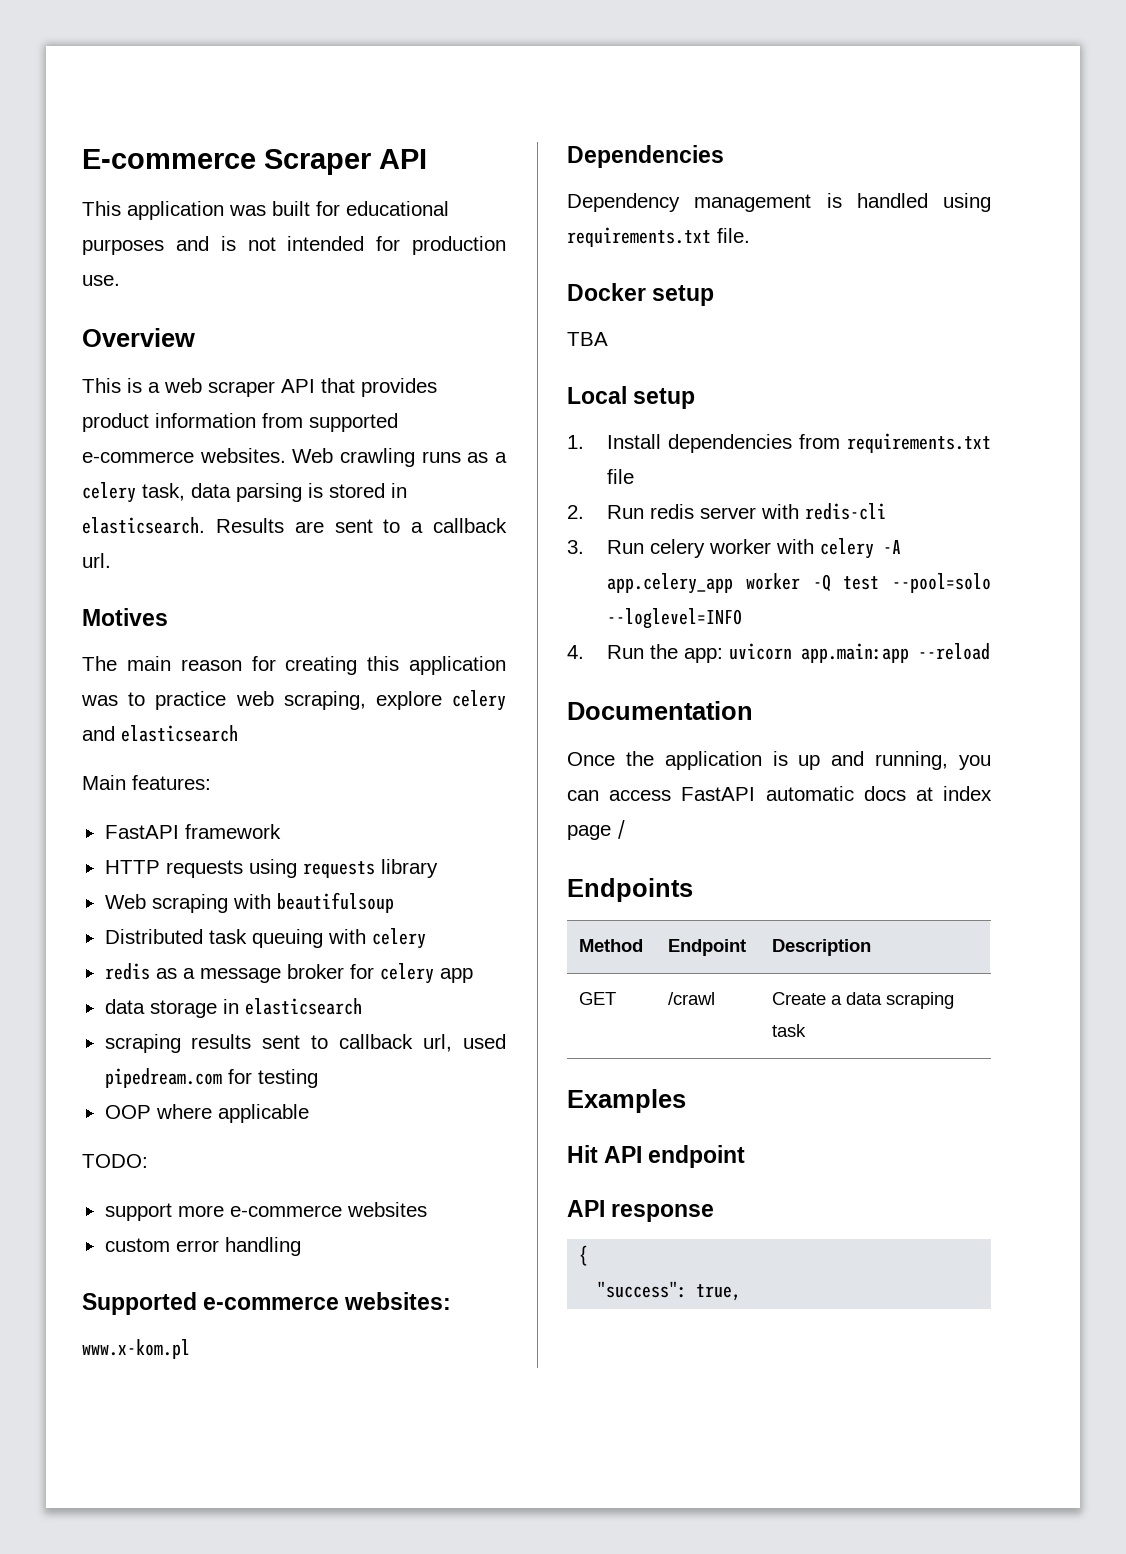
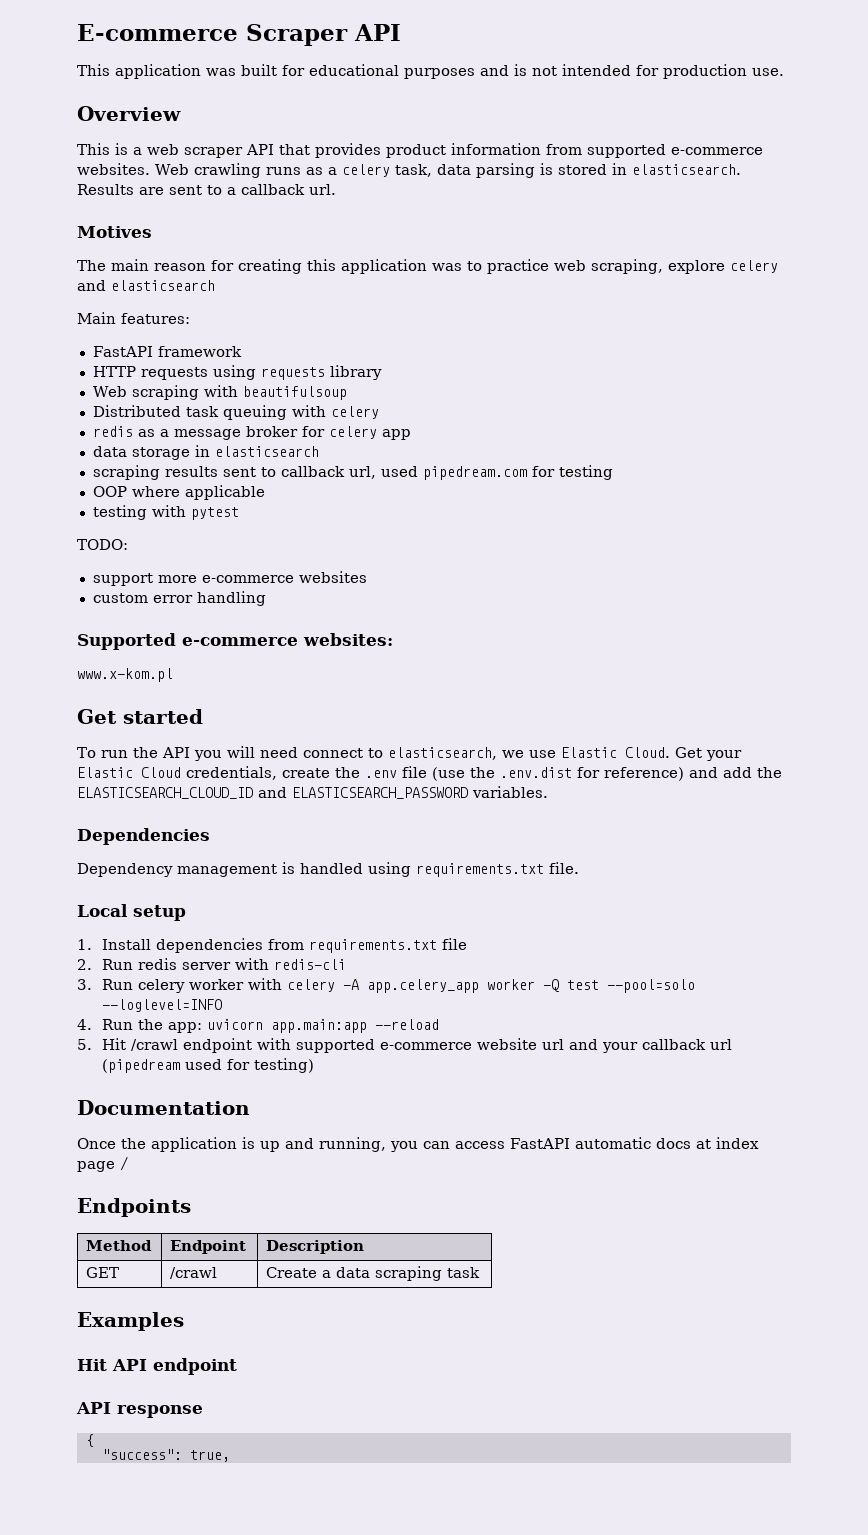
+ testing with pytest
+ Get started
+ To run the API you will need connect to elasticsearch, we use Elastic Cloud. Get your Elastic Cloud credentials, create the .env file (use the .env.dist for reference) and add the ELASTICSEARCH_CLOUD_ID and ELASTICSEARCH_PASSWORD variables.
- Docker setup
- TBA
+ 5. Hit /crawl endpoint with supported e-commerce website url and your callback url (pipedream used for testing)

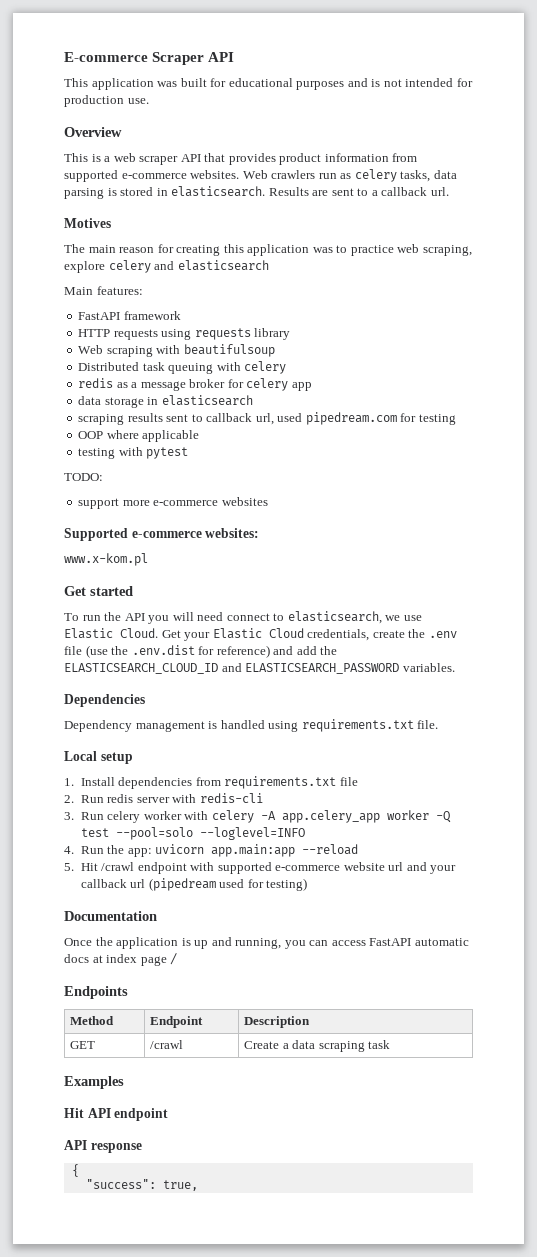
- Web crawling runs as a celery task, data parsing is stored in elasticsearch.
+ Web crawlers run as celery tasks, data parsing is stored in elasticsearch.
- custom error handling

